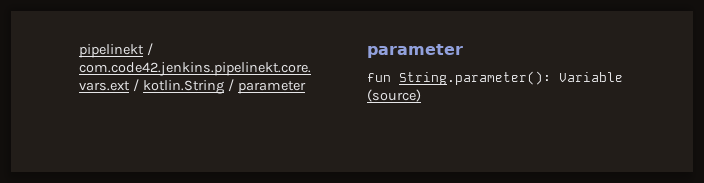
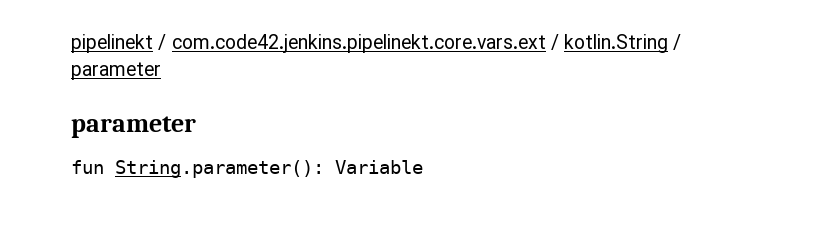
- fun String.parameter(): Variable (source)
+ fun String.parameter(): Variable

